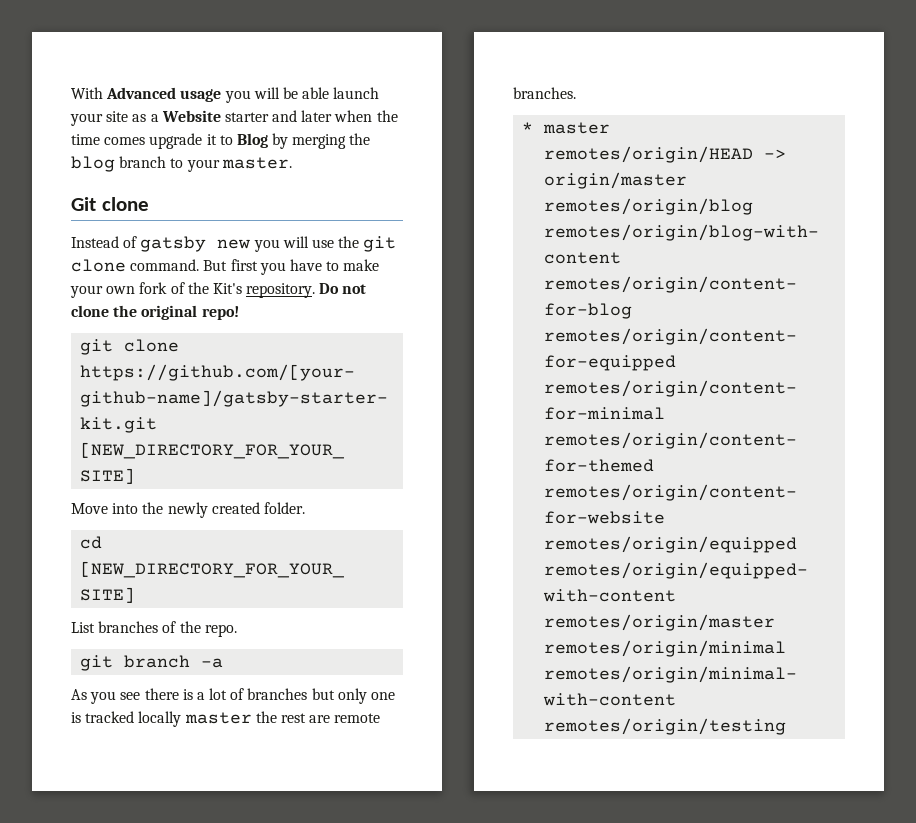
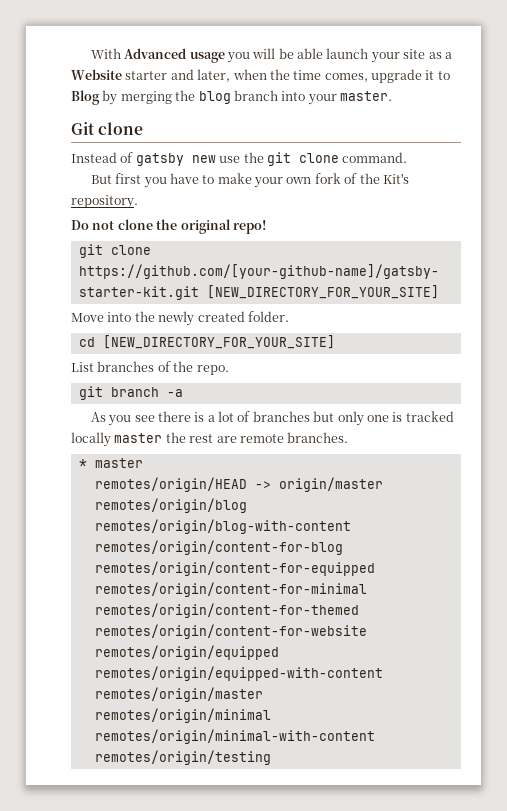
- With Advanced usage you will be able launch your site as a Website starter and later when the time comes upgrade it to Blog by merging the blog branch to your master.
+ With Advanced usage you will be able launch your site as a Website starter and later, when the time comes, upgrade it to Blog by merging the blog branch into your master.
- Instead of gatsby new you will use the git clone command. But first you have to make your own fork of the Kit's repository. Do not clone the original repo!
+ Instead of gatsby new use the git clone command.
+ But first you have to make your own fork of the Kit's repository.
+ Do not clone the original repo!

